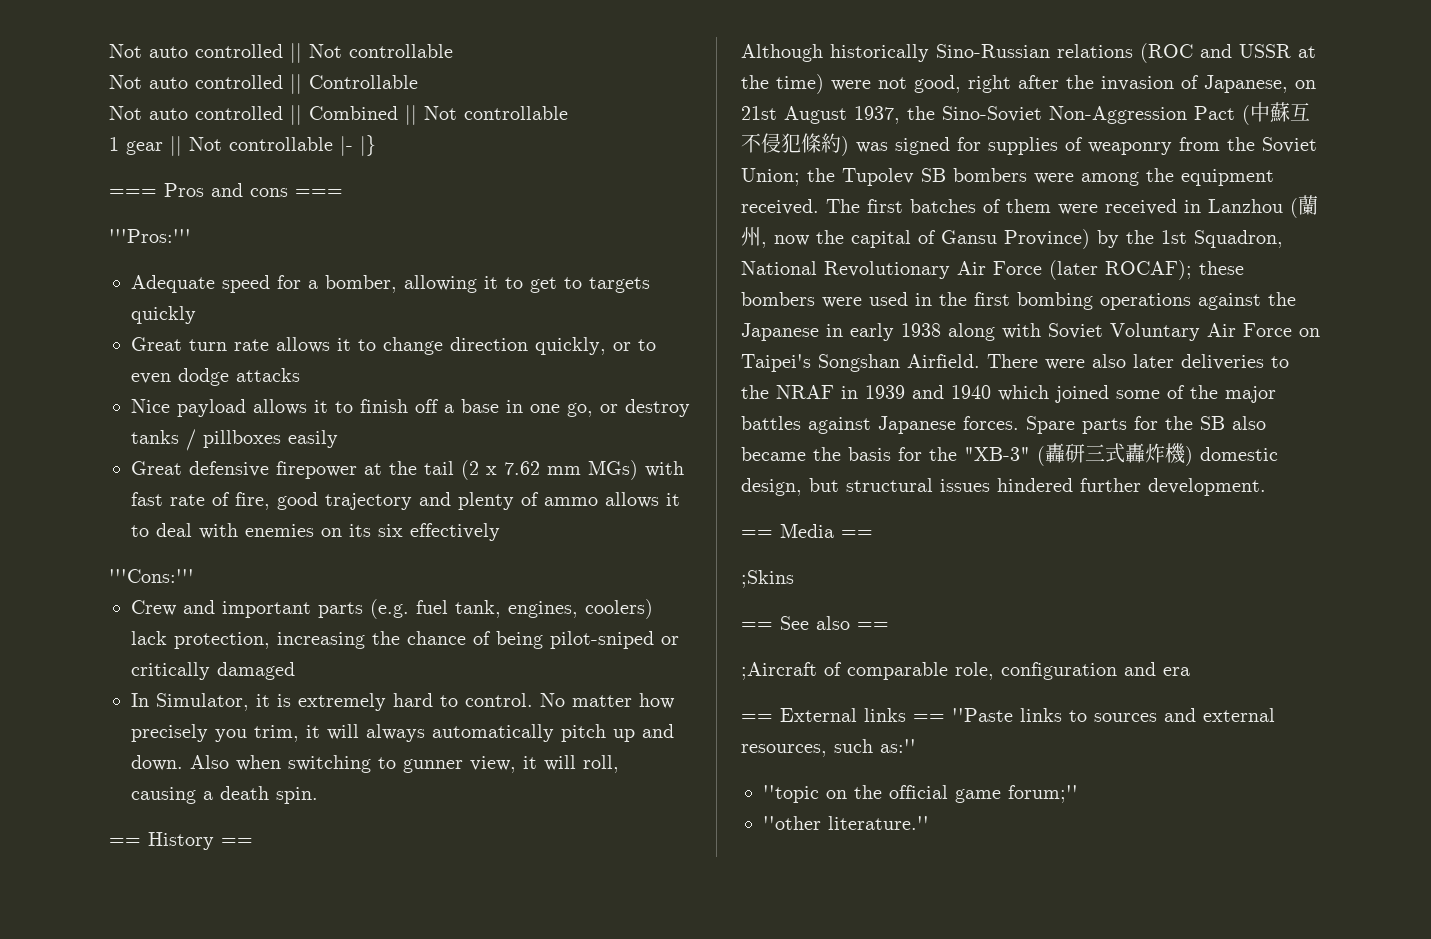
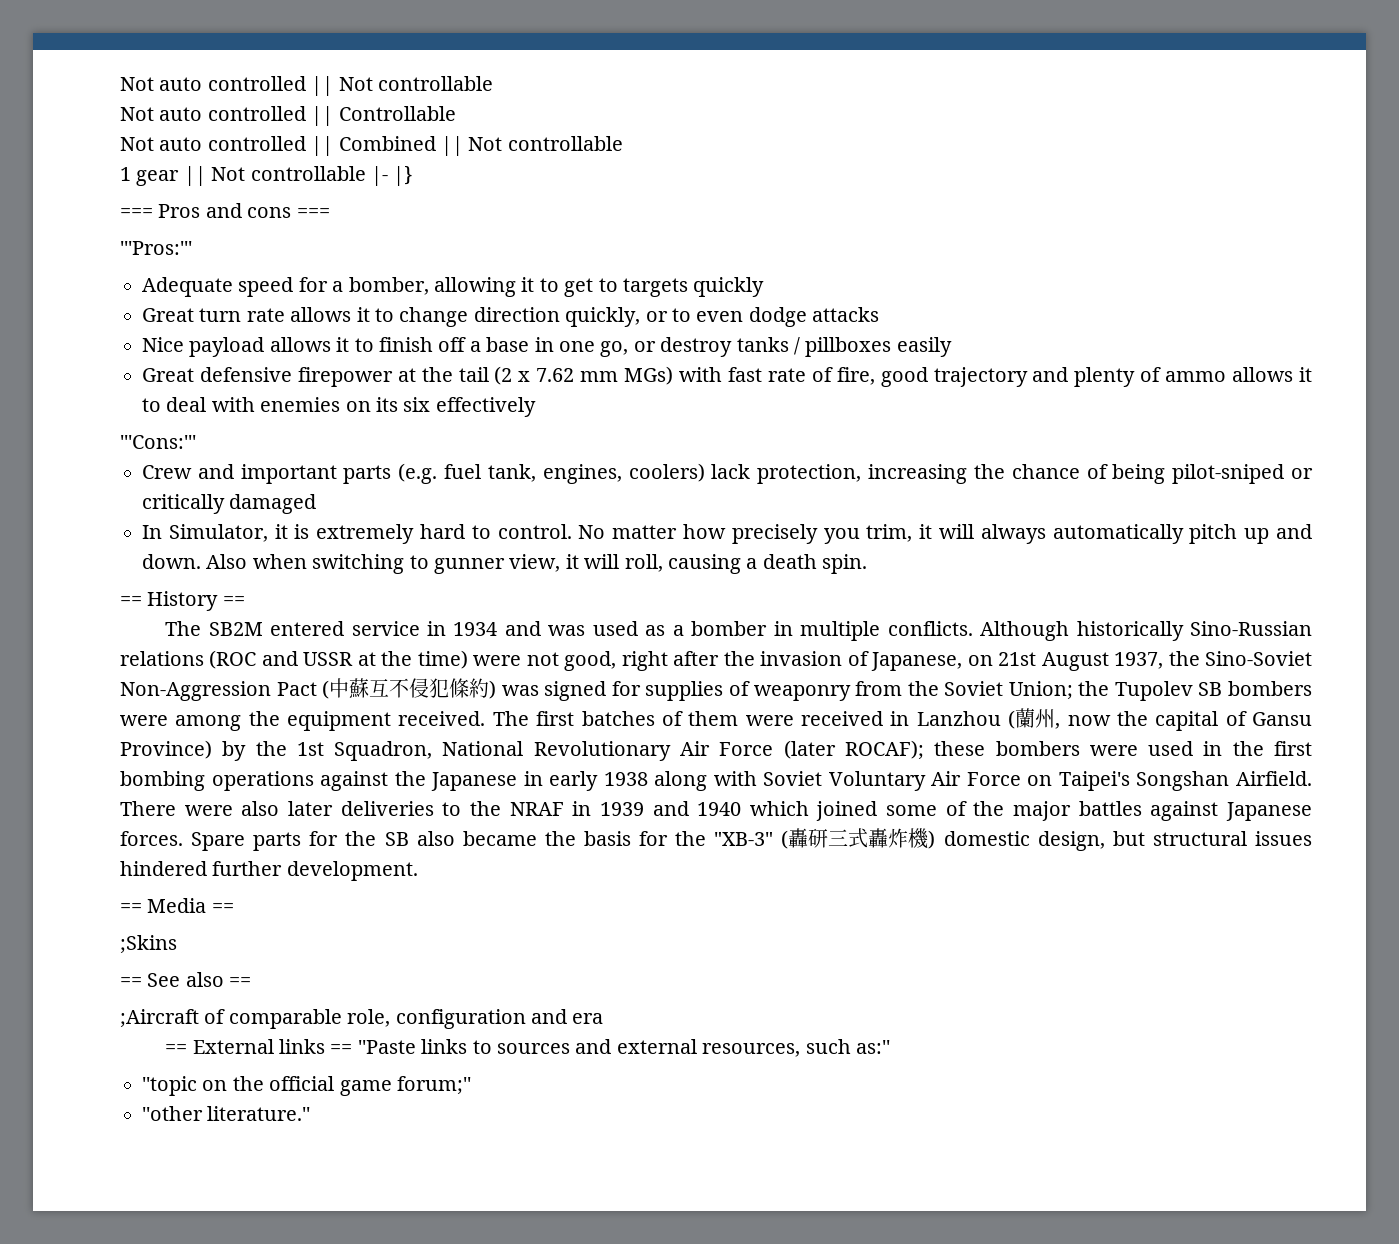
+ The SB2M entered service in 1934 and was used as a bomber in multiple conflicts.

